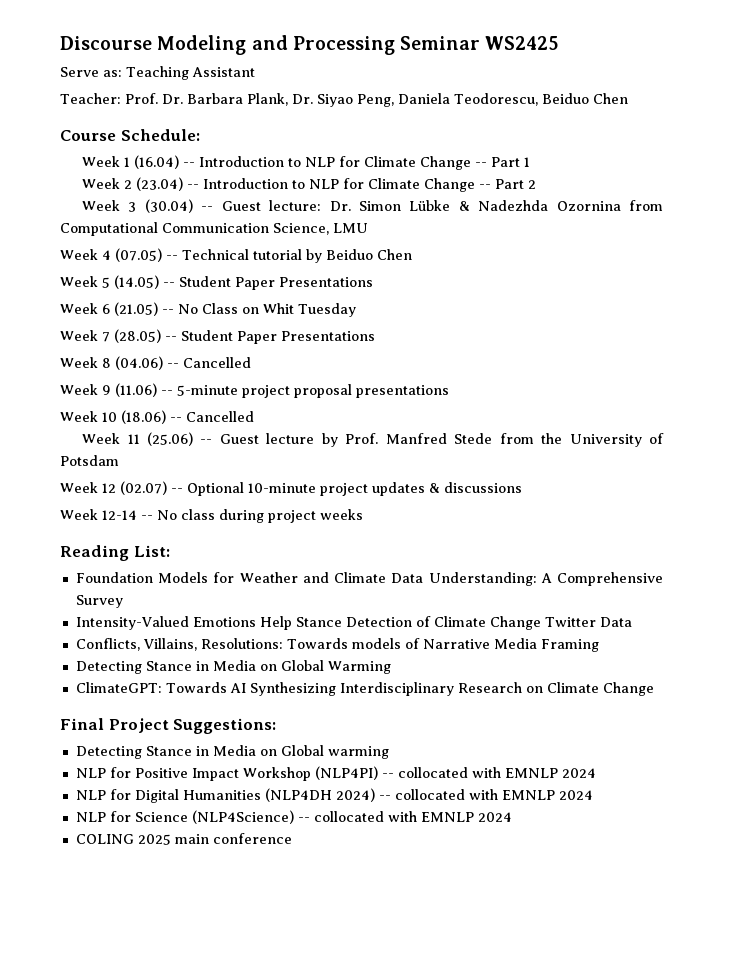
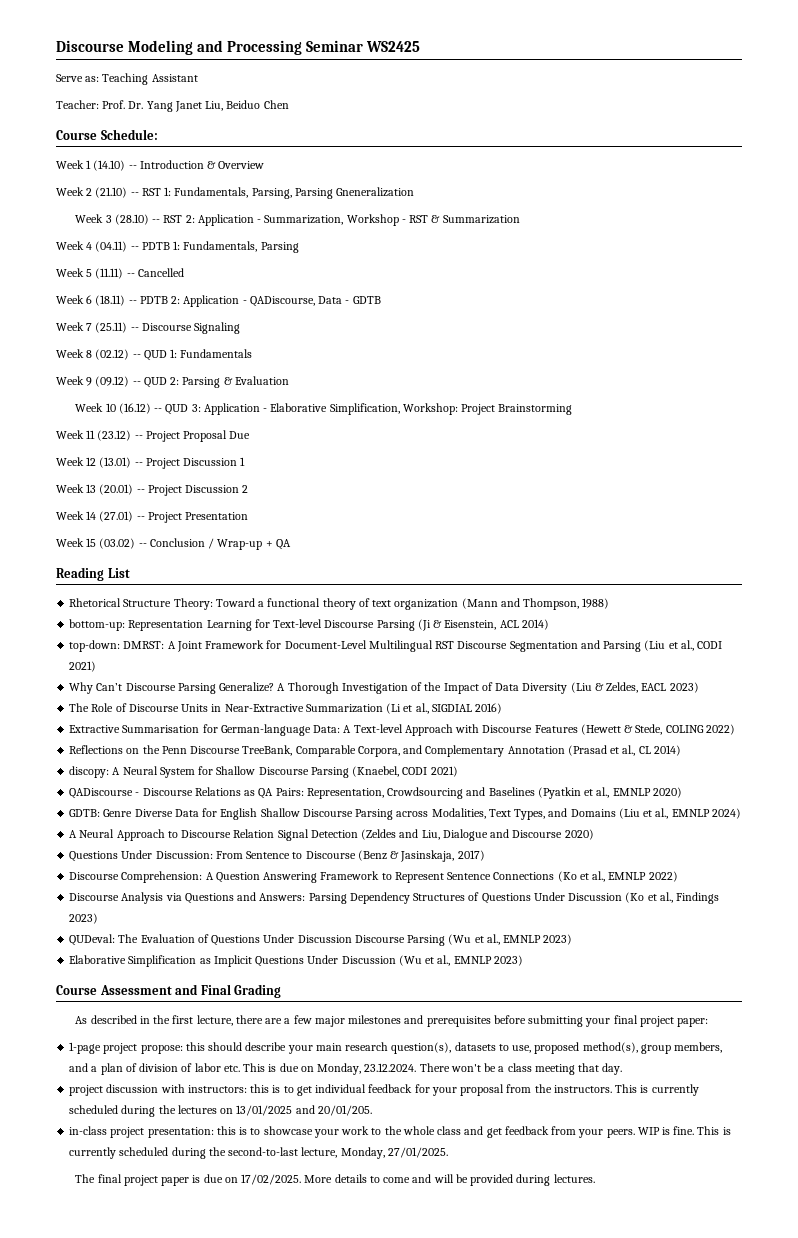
- Teacher: Prof. Dr. Barbara Plank, Dr. Siyao Peng, Daniela Teodorescu, Beiduo Chen
+ Teacher: Prof. Dr. Yang Janet Liu, Beiduo Chen
- Week 1 (16.04) -- Introduction to NLP for Climate Change -- Part 1
- Week 2 (23.04) -- Introduction to NLP for Climate Change -- Part 2
- Week 3 (30.04) -- Guest lecture: Dr. Simon Lübke & Nadezhda Ozornina from Computational Communication Science, LMU
- Week 4 (07.05) -- Technical tutorial by Beiduo Chen
- Week 5 (14.05) -- Student Paper Presentations
- Week 6 (21.05) -- No Class on Whit Tuesday
- Week 7 (28.05) -- Student Paper Presentations
- Week 8 (04.06) -- Cancelled
- Week 9 (11.06) -- 5-minute project proposal presentations
- Week 10 (18.06) -- Cancelled
- Week 11 (25.06) -- Guest lecture by Prof. Manfred Stede from the University of Potsdam
- Week 12 (02.07) -- Optional 10-minute project updates & discussions
- Week 12-14 -- No class during project weeks
- Reading List:
- Foundation Models for Weather and Climate Data Understanding: A Comprehensive Survey
- Intensity-Valued Emotions Help Stance Detection of Climate Change Twitter Data
- Conflicts, Villains, Resolutions: Towards models of Narrative Media Framing
- Detecting Stance in Media on Global Warming
- ClimateGPT: Towards AI Synthesizing Interdisciplinary Research on Climate Change
- Final Project Suggestions:
- Detecting Stance in Media on Global warming
- NLP for Positive Impact Workshop (NLP4PI) -- collocated with EMNLP 2024
- NLP for Digital Humanities (NLP4DH 2024) -- collocated with EMNLP 2024
- NLP for Science (NLP4Science) -- collocated with EMNLP 2024
- COLING 2025 main conference
+ Week 1 (14.10) -- Introduction & Overview
+ Week 2 (21.10) -- RST 1: Fundamentals, Parsing, Parsing Gneneralization
+ Week 3 (28.10) -- RST 2: Application - Summarization, Workshop - RST & Summarization
+ Week 4 (04.11) -- PDTB 1: Fundamentals, Parsing
+ Week 5 (11.11) -- Cancelled
+ Week 6 (18.11) -- PDTB 2: Application - QADiscourse, Data - GDTB
+ Week 7 (25.11) -- Discourse Signaling
+ Week 8 (02.12) -- QUD 1: Fundamentals
+ Week 9 (09.12) -- QUD 2: Parsing & Evaluation
+ Week 10 (16.12) -- QUD 3: Application - Elaborative Simplification, Workshop: Project Brainstorming
+ Week 11 (23.12) -- Project Proposal Due
+ Week 12 (13.01) -- Project Discussion 1
+ Week 13 (20.01) -- Project Discussion 2
+ Week 14 (27.01) -- Project Presentation
+ Week 15 (03.02) -- Conclusion / Wrap-up + QA
+ Reading List
+ Rhetorical Structure Theory: Toward a functional theory of text organization (Mann and Thompson, 1988)
+ bottom-up: Representation Learning for Text-level Discourse Parsing (Ji & Eisenstein, ACL 2014)
+ top-down: DMRST: A Joint Framework for Document-Level Multilingual RST Discourse Segmentation and Parsing (Liu et al., CODI 2021)
+ Why Can’t Discourse Parsing Generalize? A Thorough Investigation of the Impact of Data Diversity (Liu & Zeldes, EACL 2023)
+ The Role of Discourse Units in Near-Extractive Summarization (Li et al., SIGDIAL 2016)
+ Extractive Summarisation for German-language Data: A Text-level Approach with Discourse Features (Hewett & Stede, COLING 2022)
+ Reflections on the Penn Discourse TreeBank, Comparable Corpora, and Complementary Annotation (Prasad et al., CL 2014)
+ discopy: A Neural System for Shallow Discourse Parsing (Knaebel, CODI 2021)
+ QADiscourse - Discourse Relations as QA Pairs: Representation, Crowdsourcing and Baselines (Pyatkin et al., EMNLP 2020)
+ GDTB: Genre Diverse Data for English Shallow Discourse Parsing across Modalities, Text Types, and Domains (Liu et al., EMNLP 2024)
+ A Neural Approach to Discourse Relation Signal Detection (Zeldes and Liu, Dialogue and Discourse 2020)
+ Questions Under Discussion: From Sentence to Discourse (Benz & Jasinskaja, 2017)
+ Discourse Comprehension: A Question Answering Framework to Represent Sentence Connections (Ko et al., EMNLP 2022)
+ Discourse Analysis via Questions and Answers: Parsing Dependency Structures of Questions Under Discussion (Ko et al., Findings 2023)
+ QUDeval: The Evaluation of Questions Under Discussion Discourse Parsing (Wu et al., EMNLP 2023)
+ Elaborative Simplification as Implicit Questions Under Discussion (Wu et al., EMNLP 2023)
+ Course Assessment and Final Grading
+ As described in the first lecture, there are a few major milestones and prerequisites before submitting your final project paper:
+ 1-page project propose: this should describe your main research question(s), datasets to use, proposed method(s), group members, and a plan of division of labor etc. This is due on Monday, 23.12.2024. There won't be a class meeting that day.
+ project discussion with instructors: this is to get individual feedback for your proposal from the instructors. This is currently scheduled during the lectures on 13/01/2025 and 20/01/205.
+ in-class project presentation: this is to showcase your work to the whole class and get feedback from your peers. WIP is fine. This is currently scheduled during the second-to-last lecture, Monday, 27/01/2025.
+ The final project paper is due on 17/02/2025. More details to come and will be provided during lectures.

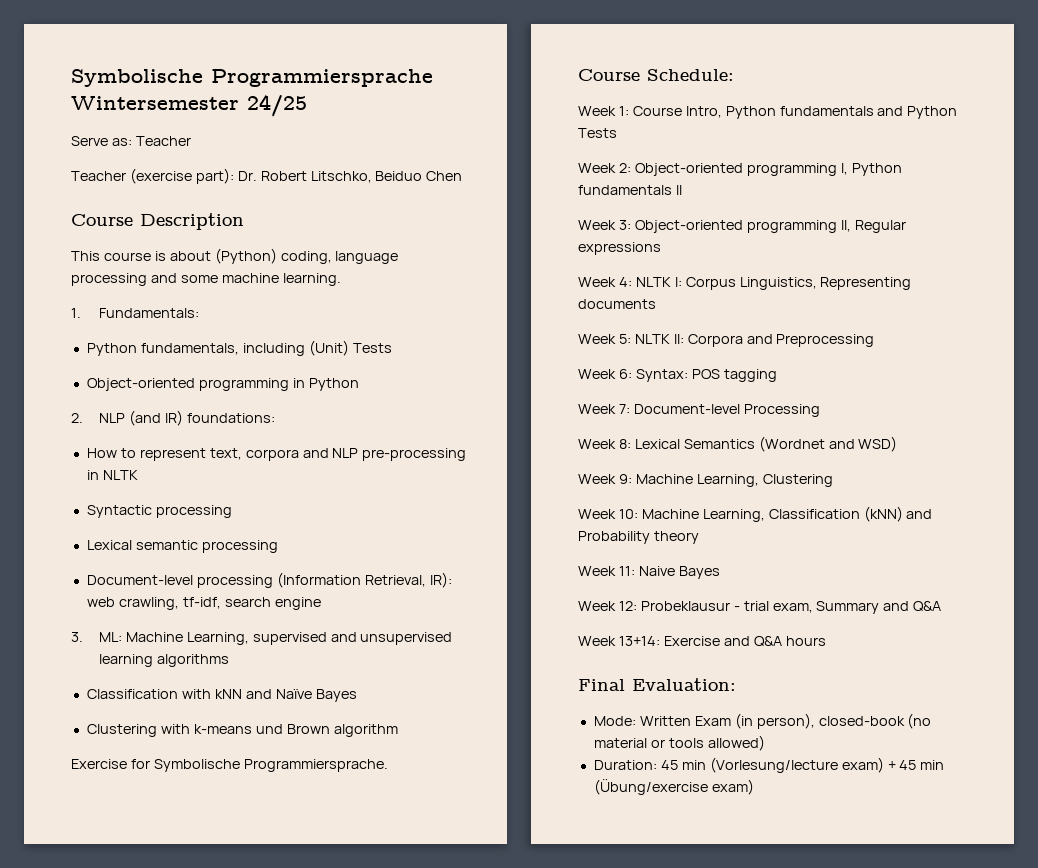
- Discourse Modeling and Processing Seminar WS2425
- Serve as: Teaching Assistant
- Teacher: Prof. Dr. Yang Janet Liu, Beiduo Chen
+ Symbolische Programmiersprache Wintersemester 24/25
+ Serve as: Teacher
+ Teacher (exercise part): Dr. Robert Litschko, Beiduo Chen
+ Course Description
+ This course is about (Python) coding, language processing and some machine learning.
+ 1. Fundamentals:
+ Python fundamentals, including (Unit) Tests
+ Object-oriented programming in Python
+ 2. NLP (and IR) foundations:
+ How to represent text, corpora and NLP pre-processing in NLTK
+ Syntactic processing
+ Lexical semantic processing
+ Document-level processing (Information Retrieval, IR): web crawling, tf-idf, search engine
+ 3. ML: Machine Learning, supervised and unsupervised learning algorithms
+ Classification with kNN and Naïve Bayes
+ Clustering with k-means und Brown algorithm
+ Exercise for Symbolische Programmiersprache.
  Course Schedule:
- Week 1 (14.10) -- Introduction & Overview
- Week 2 (21.10) -- RST 1: Fundamentals, Parsing, Parsing Gneneralization
- Week 3 (28.10) -- RST 2: Application - Summarization, Workshop - RST & Summarization
- Week 4 (04.11) -- PDTB 1: Fundamentals, Parsing
- Week 5 (11.11) -- Cancelled
- Week 6 (18.11) -- PDTB 2: Application - QADiscourse, Data - GDTB
- Week 7 (25.11) -- Discourse Signaling
- Week 8 (02.12) -- QUD 1: Fundamentals
- Week 9 (09.12) -- QUD 2: Parsing & Evaluation
- Week 10 (16.12) -- QUD 3: Application - Elaborative Simplification, Workshop: Project Brainstorming
- Week 11 (23.12) -- Project Proposal Due
- Week 12 (13.01) -- Project Discussion 1
- Week 13 (20.01) -- Project Discussion 2
- Week 14 (27.01) -- Project Presentation
- Week 15 (03.02) -- Conclusion / Wrap-up + QA
- Reading List
- Rhetorical Structure Theory: Toward a functional theory of text organization (Mann and Thompson, 1988)
- bottom-up: Representation Learning for Text-level Discourse Parsing (Ji & Eisenstein, ACL 2014)
- top-down: DMRST: A Joint Framework for Document-Level Multilingual RST Discourse Segmentation and Parsing (Liu et al., CODI 2021)
- Why Can’t Discourse Parsing Generalize? A Thorough Investigation of the Impact of Data Diversity (Liu & Zeldes, EACL 2023)
- The Role of Discourse Units in Near-Extractive Summarization (Li et al., SIGDIAL 2016)
- Extractive Summarisation for German-language Data: A Text-level Approach with Discourse Features (Hewett & Stede, COLING 2022)
- Reflections on the Penn Discourse TreeBank, Comparable Corpora, and Complementary Annotation (Prasad et al., CL 2014)
- discopy: A Neural System for Shallow Discourse Parsing (Knaebel, CODI 2021)
- QADiscourse - Discourse Relations as QA Pairs: Representation, Crowdsourcing and Baselines (Pyatkin et al., EMNLP 2020)
- GDTB: Genre Diverse Data for English Shallow Discourse Parsing across Modalities, Text Types, and Domains (Liu et al., EMNLP 2024)
- A Neural Approach to Discourse Relation Signal Detection (Zeldes and Liu, Dialogue and Discourse 2020)
- Questions Under Discussion: From Sentence to Discourse (Benz & Jasinskaja, 2017)
- Discourse Comprehension: A Question Answering Framework to Represent Sentence Connections (Ko et al., EMNLP 2022)
- Discourse Analysis via Questions and Answers: Parsing Dependency Structures of Questions Under Discussion (Ko et al., Findings 2023)
- QUDeval: The Evaluation of Questions Under Discussion Discourse Parsing (Wu et al., EMNLP 2023)
- Elaborative Simplification as Implicit Questions Under Discussion (Wu et al., EMNLP 2023)
- Course Assessment and Final Grading
- As described in the first lecture, there are a few major milestones and prerequisites before submitting your final project paper:
- 1-page project propose: this should describe your main research question(s), datasets to use, proposed method(s), group members, and a plan of division of labor etc. This is due on Monday, 23.12.2024. There won't be a class meeting that day.
- project discussion with instructors: this is to get individual feedback for your proposal from the instructors. This is currently scheduled during the lectures on 13/01/2025 and 20/01/205.
- in-class project presentation: this is to showcase your work to the whole class and get feedback from your peers. WIP is fine. This is currently scheduled during the second-to-last lecture, Monday, 27/01/2025.
- The final project paper is due on 17/02/2025. More details to come and will be provided during lectures.
+ Week 1: Course Intro, Python fundamentals and Python Tests
+ Week 2: Object-oriented programming I, Python fundamentals II
+ Week 3: Object-oriented programming II, Regular expressions
+ Week 4: NLTK I: Corpus Linguistics, Representing documents
+ Week 5: NLTK II: Corpora and Preprocessing
+ Week 6: Syntax: POS tagging
+ Week 7: Document-level Processing
+ Week 8: Lexical Semantics (Wordnet and WSD)
+ Week 9: Machine Learning, Clustering
+ Week 10: Machine Learning, Classification (kNN) and Probability theory
+ Week 11: Naive Bayes
+ Week 12: Probeklausur - trial exam, Summary and Q&A
+ Week 13+14: Exercise and Q&A hours
+ Final Evaluation:
+ Mode: Written Exam (in person), closed-book (no material or tools allowed)
+ Duration: 45 min (Vorlesung/lecture exam) + 45 min (Übung/exercise exam)

